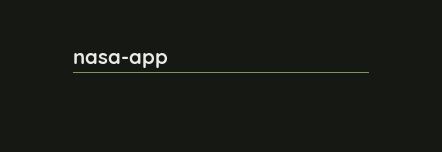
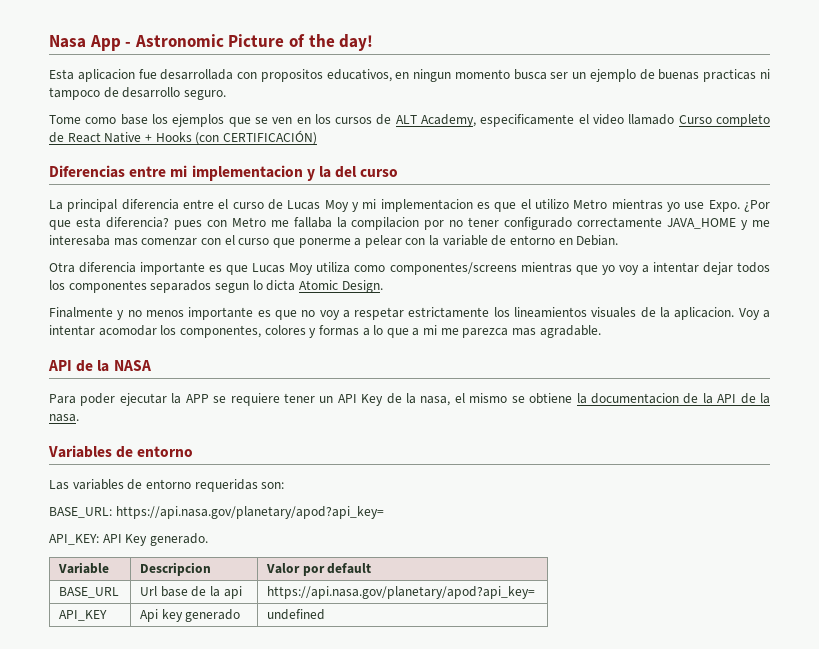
- nasa-app
+ Nasa App - Astronomic Picture of the day!
+ Esta aplicacion fue desarrollada con propositos educativos, en ningun momento busca ser un ejemplo de buenas practicas ni tampoco de desarrollo seguro.
+ Tome como base los ejemplos que se ven en los cursos de ALT Academy, especificamente el video llamado Curso completo de React Native + Hooks (con CERTIFICACIÓN)
+ Diferencias entre mi implementacion y la del curso
+ La principal diferencia entre el curso de Lucas Moy y mi implementacion es que el utilizo Metro mientras yo use Expo. ¿Por que esta diferencia? pues con Metro me fallaba la compilacion por no tener configurado correctamente JAVA_HOME y me interesaba mas comenzar con el curso que ponerme a pelear con la variable de entorno en Debian.
+ Otra diferencia importante es que Lucas Moy utiliza como componentes/screens mientras que yo voy a intentar dejar todos los componentes separados segun lo dicta Atomic Design.
+ Finalmente y no menos importante es que no voy a respetar estrictamente los lineamientos visuales de la aplicacion. Voy a intentar acomodar los componentes, colores y formas a lo que a mi me parezca mas agradable.
+ API de la NASA
+ Para poder ejecutar la APP se requiere tener un API Key de la nasa, el mismo se obtiene la documentacion de la API de la nasa.
+ Variables de entorno
+ Las variables de entorno requeridas son:
+ BASE_URL: https://api.nasa.gov/planetary/apod?api_key=
+ API_KEY: API Key generado.
+ Variable | Descripcion | Valor por default
+ BASE_URL | Url base de la api | https://api.nasa.gov/planetary/apod?api_key=
+ API_KEY | Api key generado | undefined

